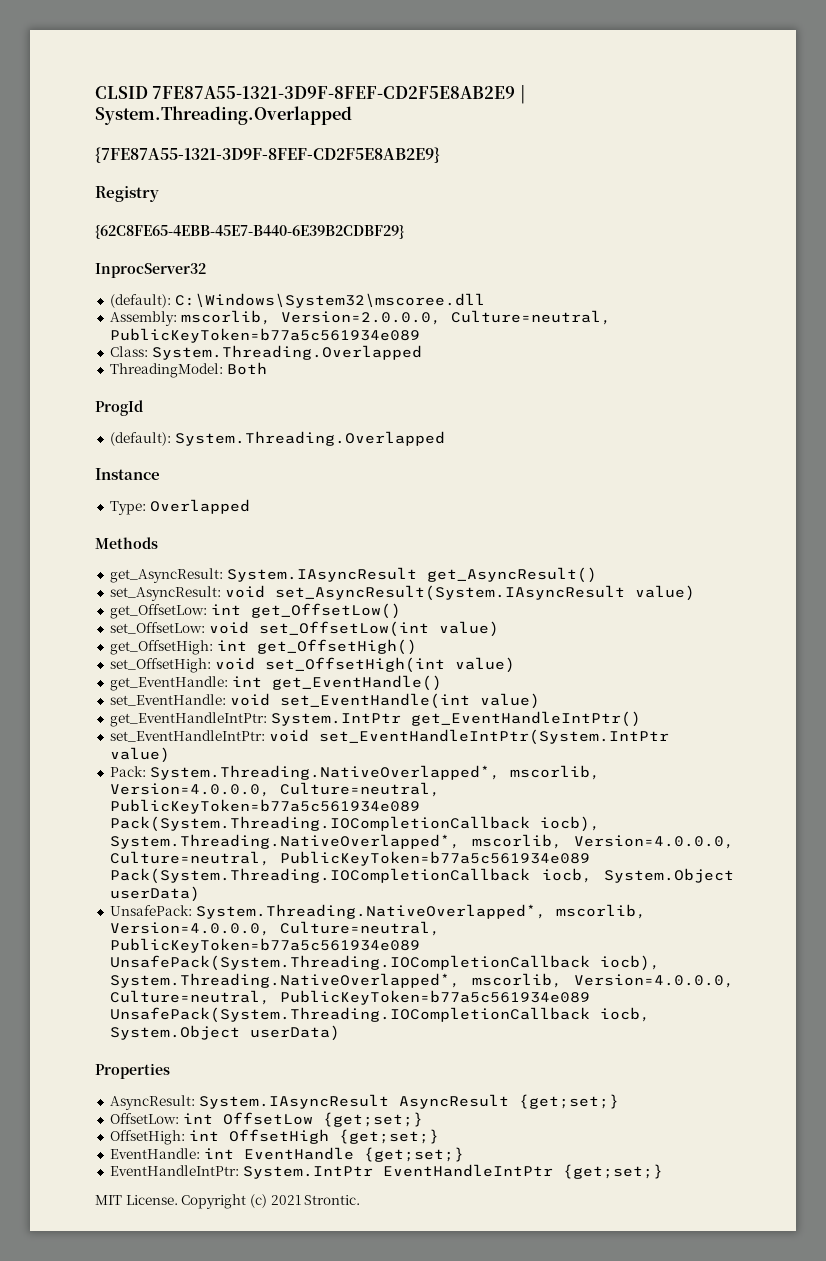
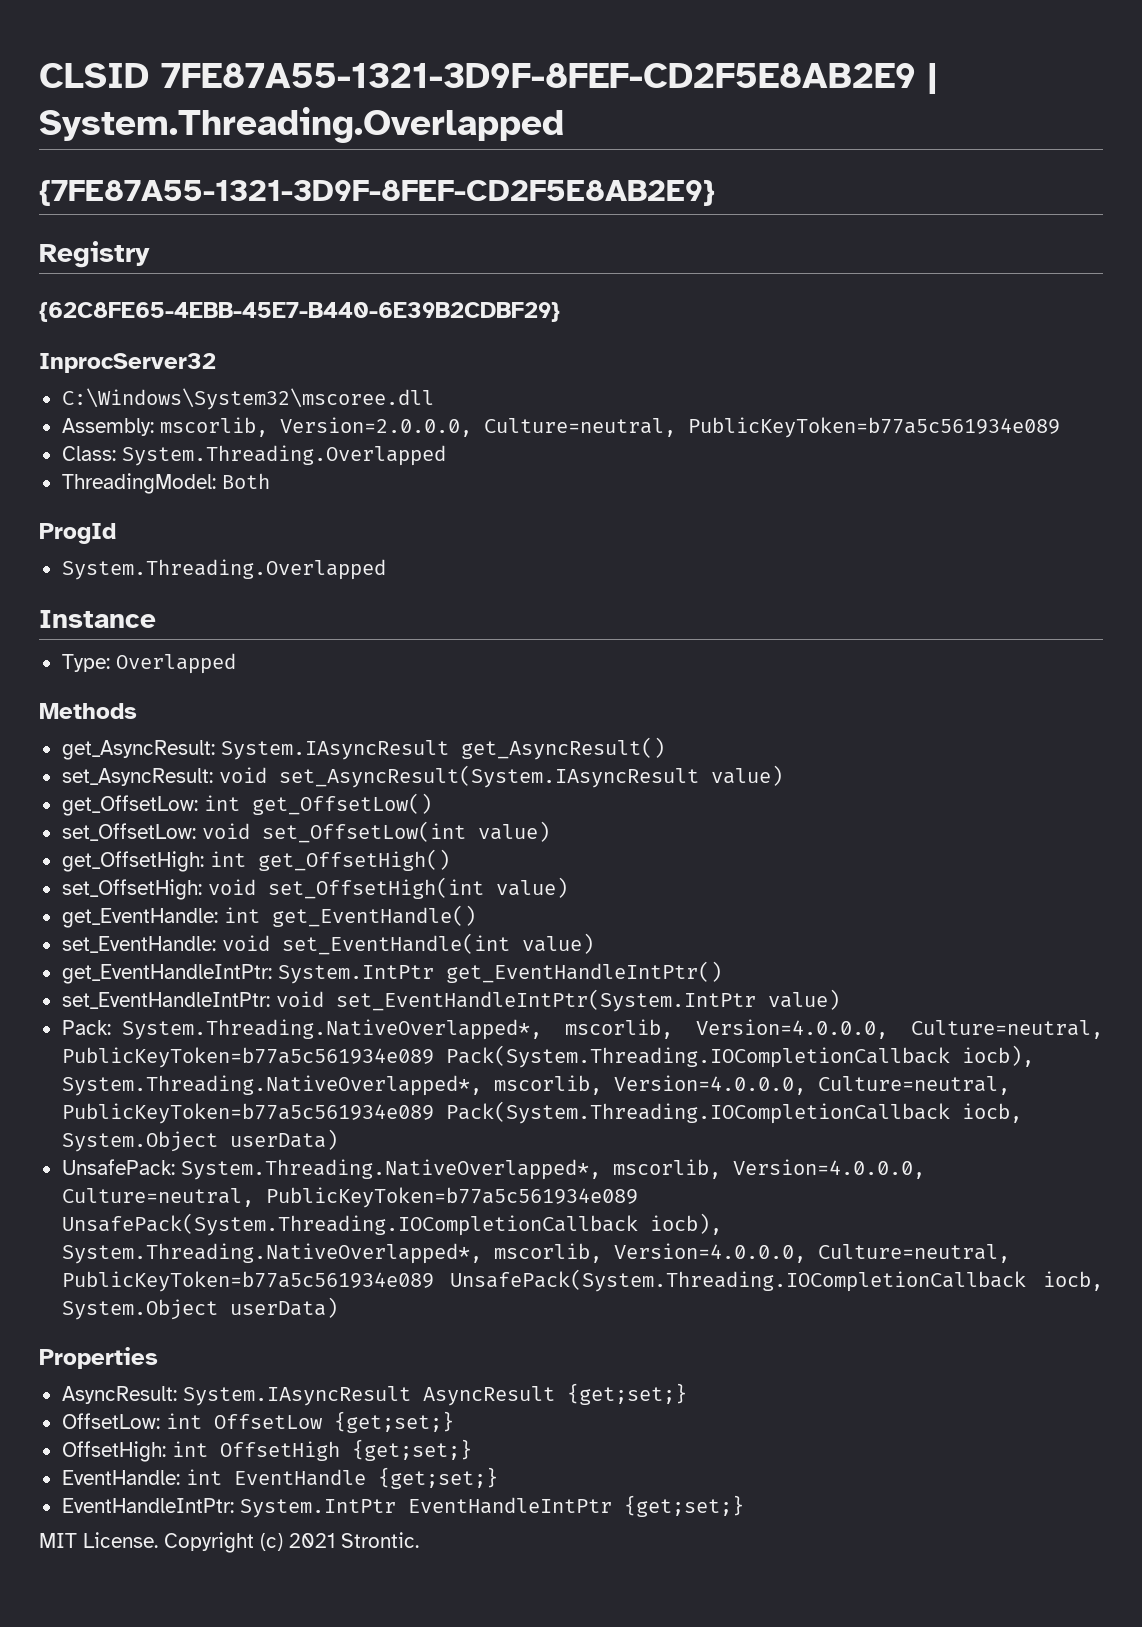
- (default): C:\Windows\System32\mscoree.dll
+ C:\Windows\System32\mscoree.dll
  ProgId
- (default): System.Threading.Overlapped
+ System.Threading.Overlapped

